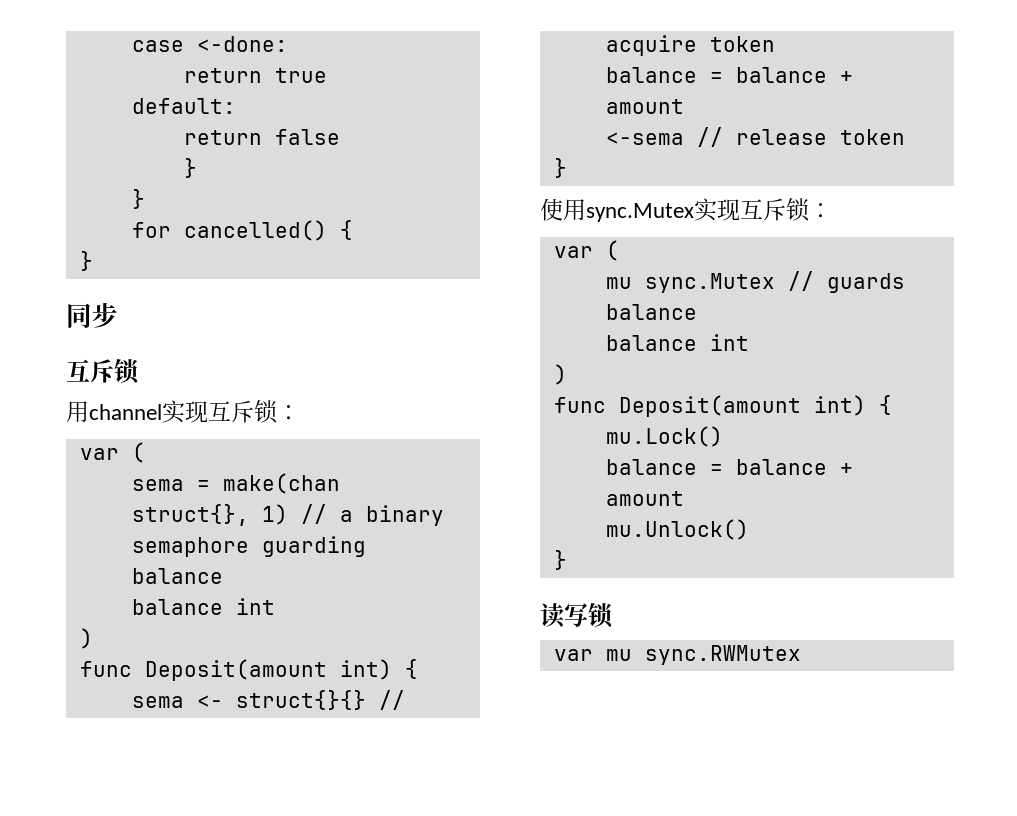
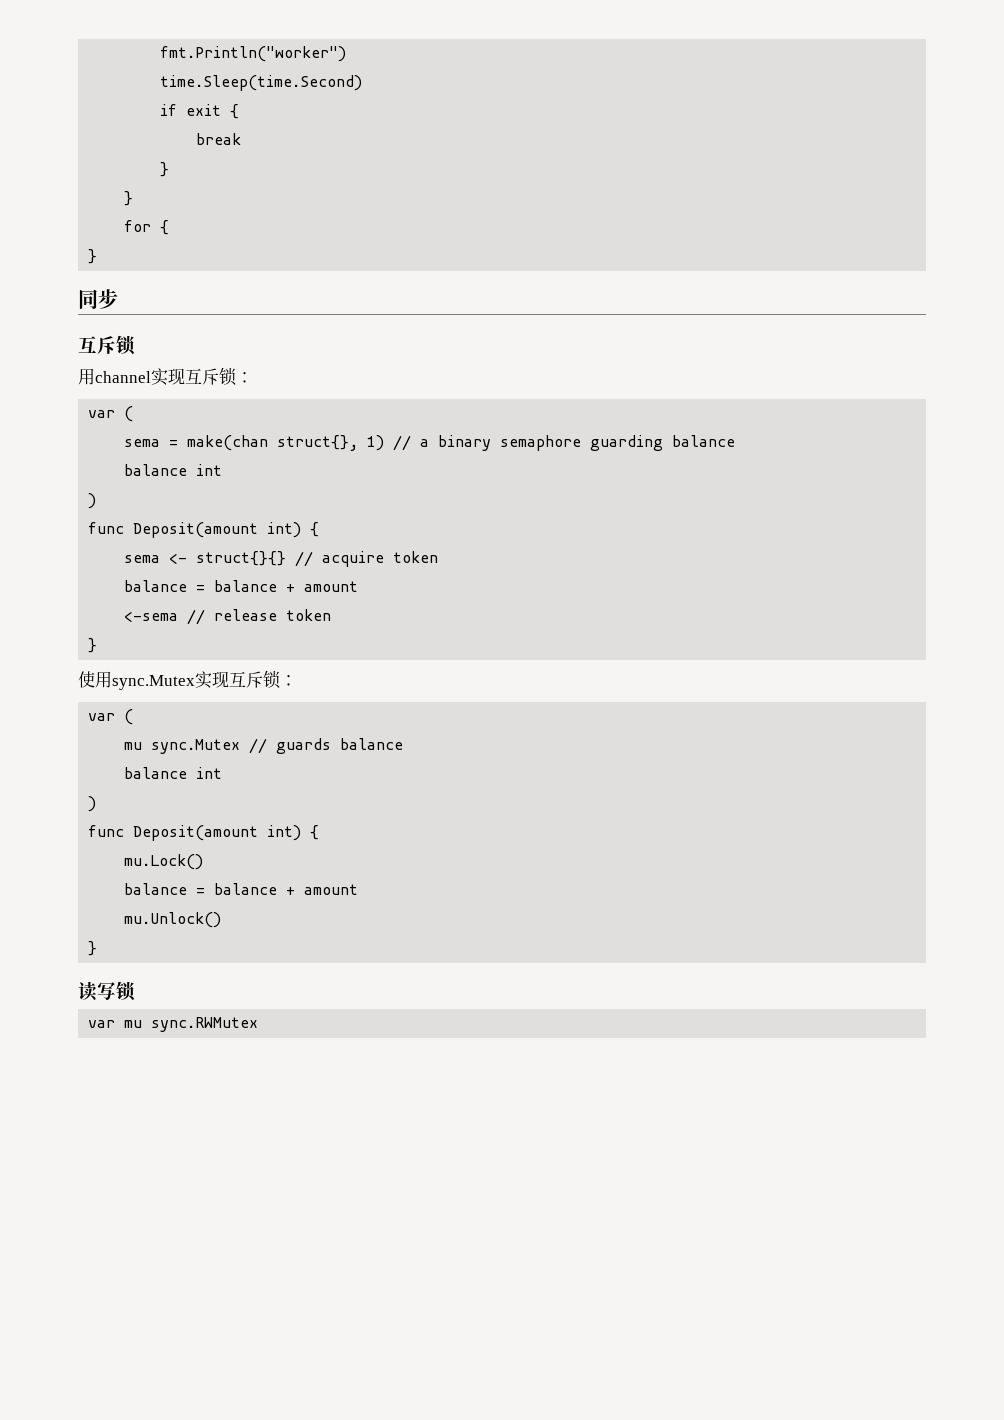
- case <-done:
- return true
- default:
- return false
+ fmt.Println("worker")
+ time.Sleep(time.Second)
+ if exit {
+ break
- for cancelled() {
+ for {

